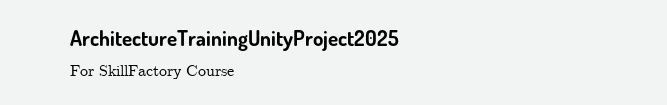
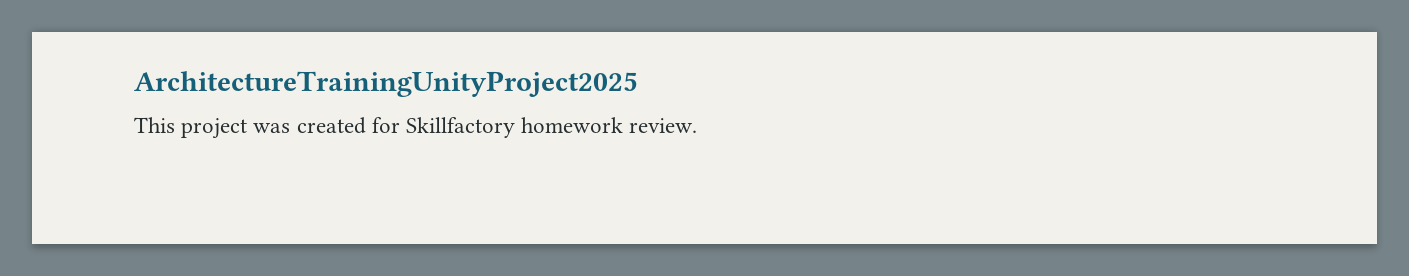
- For SkillFactory Course
+ This project was created for Skillfactory homework review.

